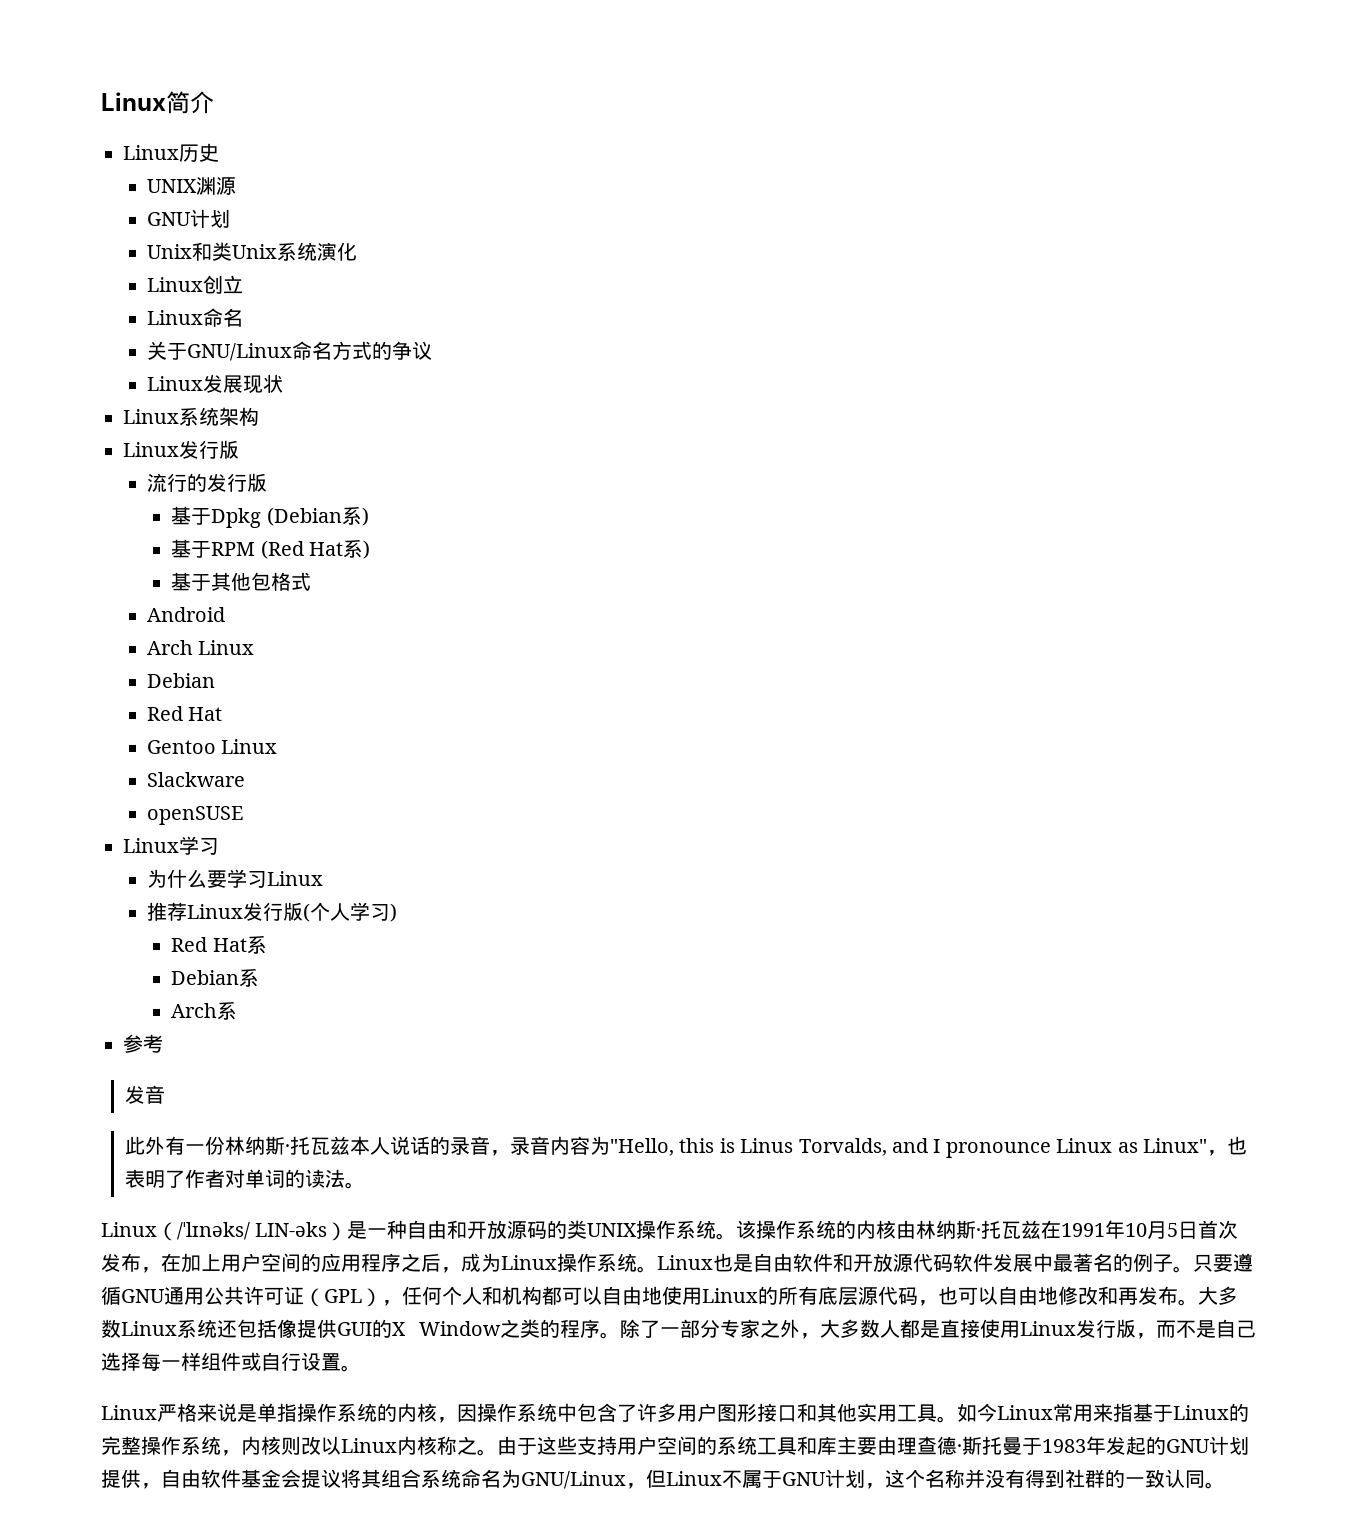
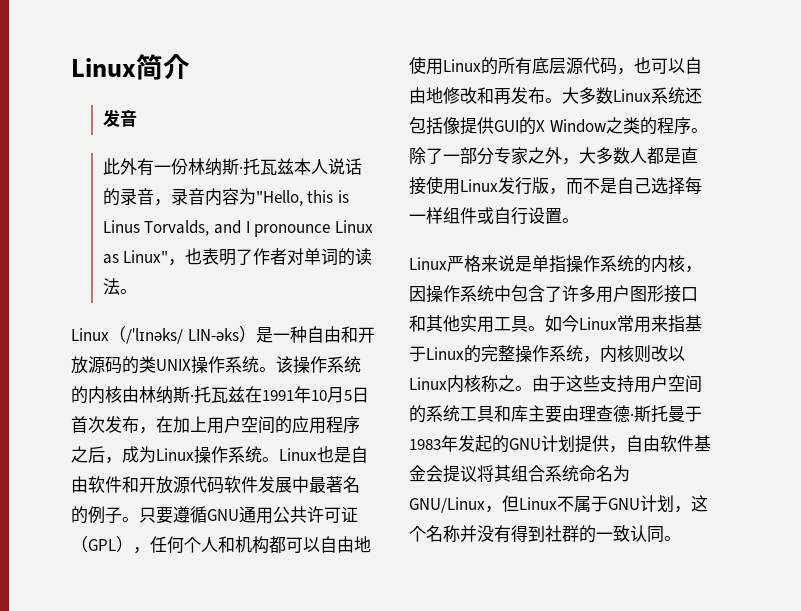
- Linux历史
- UNIX渊源
- GNU计划
- Unix和类Unix系统演化
- Linux创立
- Linux命名
- 关于GNU/Linux命名方式的争议
- Linux发展现状
- Linux系统架构
- Linux发行版
- 流行的发行版
- 基于Dpkg (Debian系)
- 基于RPM (Red Hat系)
- 基于其他包格式
- Android
- Arch Linux
- Debian
- Red Hat
- Gentoo Linux
- Slackware
- openSUSE
- Linux学习
- 为什么要学习Linux
- 推荐Linux发行版(个人学习)
- Red Hat系
- Debian系
- Arch系
- 参考

